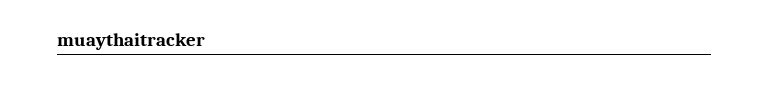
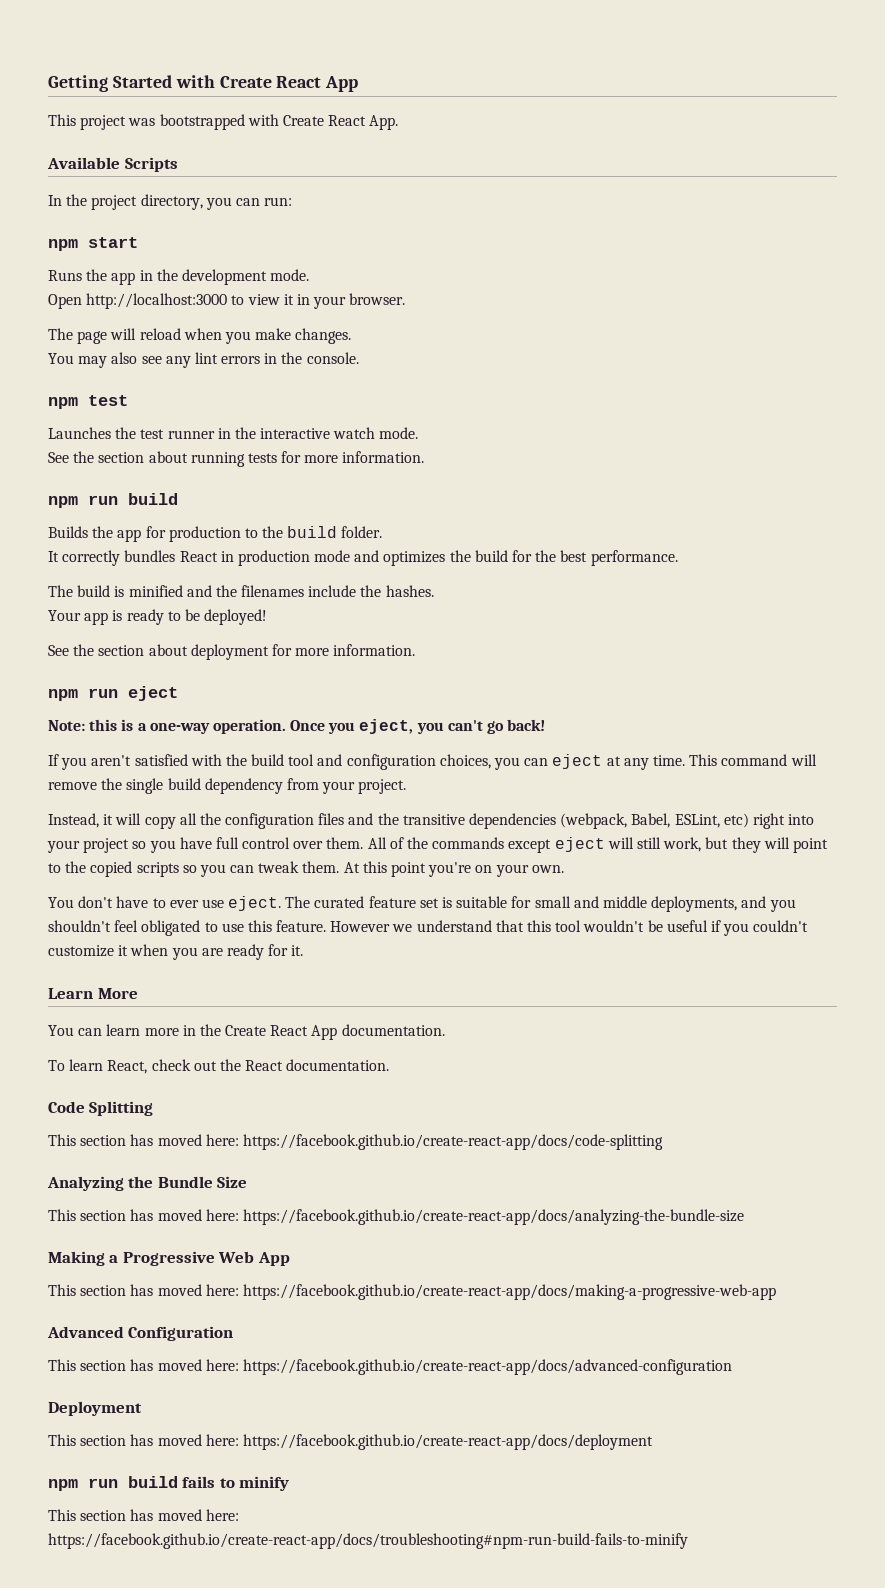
- muaythaitracker
+ Getting Started with Create React App
+ This project was bootstrapped with Create React App.
+ Available Scripts
+ In the project directory, you can run:
+ npm start
+ Runs the app in the development mode.
+ Open http://localhost:3000 to view it in your browser.
+ The page will reload when you make changes.
+ You may also see any lint errors in the console.
+ npm test
+ Launches the test runner in the interactive watch mode.
+ See the section about running tests for more information.
+ npm run build
+ Builds the app for production to the build folder.
+ It correctly bundles React in production mode and optimizes the build for the best performance.
+ The build is minified and the filenames include the hashes.
+ Your app is ready to be deployed!
+ See the section about deployment for more information.
+ npm run eject
+ Note: this is a one-way operation. Once you eject, you can't go back!
+ If you aren't satisfied with the build tool and configuration choices, you can eject at any time. This command will remove the single build dependency from your project.
+ Instead, it will copy all the configuration files and the transitive dependencies (webpack, Babel, ESLint, etc) right into your project so you have full control over them. All of the commands except eject will still work, but they will point to the copied scripts so you can tweak them. At this point you're on your own.
+ You don't have to ever use eject. The curated feature set is suitable for small and middle deployments, and you shouldn't feel obligated to use this feature. However we understand that this tool wouldn't be useful if you couldn't customize it when you are ready for it.
+ Learn More
+ You can learn more in the Create React App documentation.
+ To learn React, check out the React documentation.
+ Code Splitting
+ This section has moved here: https://facebook.github.io/create-react-app/docs/code-splitting
+ Analyzing the Bundle Size
+ This section has moved here: https://facebook.github.io/create-react-app/docs/analyzing-the-bundle-size
+ Making a Progressive Web App
+ This section has moved here: https://facebook.github.io/create-react-app/docs/making-a-progressive-web-app
+ Advanced Configuration
+ This section has moved here: https://facebook.github.io/create-react-app/docs/advanced-configuration
+ Deployment
+ This section has moved here: https://facebook.github.io/create-react-app/docs/deployment
+ npm run build fails to minify
+ This section has moved here: https://facebook.github.io/create-react-app/docs/troubleshooting#npm-run-build-fails-to-minify

